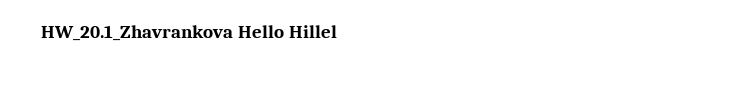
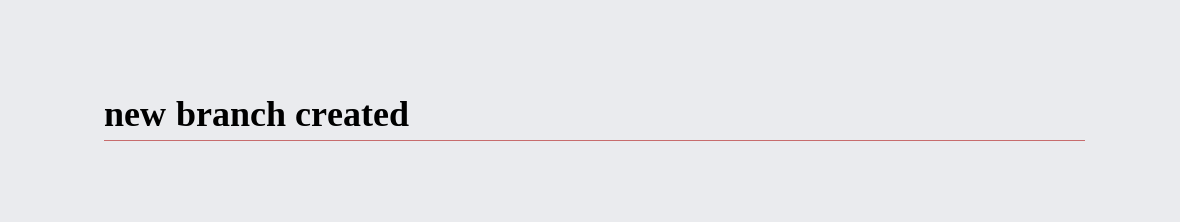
- HW_20.1_Zhavrankova Hello Hillel
+ new branch created

